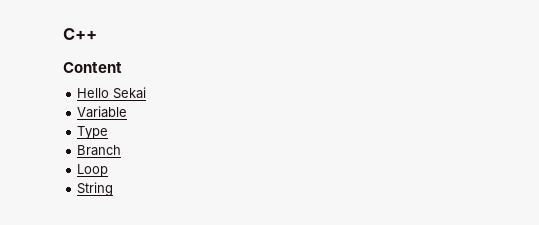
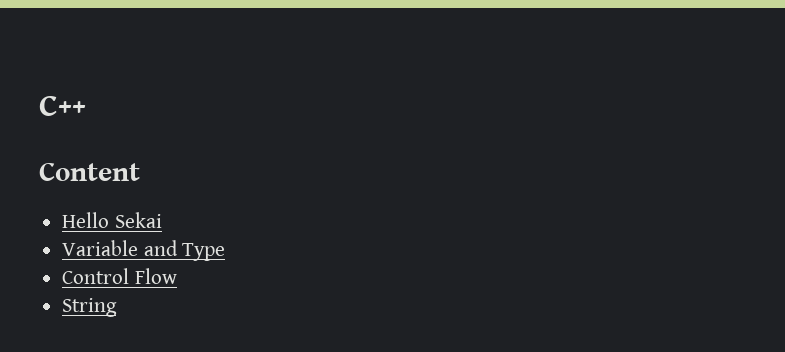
- Variable
- Type
+ Variable and Type
- Branch
- Loop
+ Control Flow

